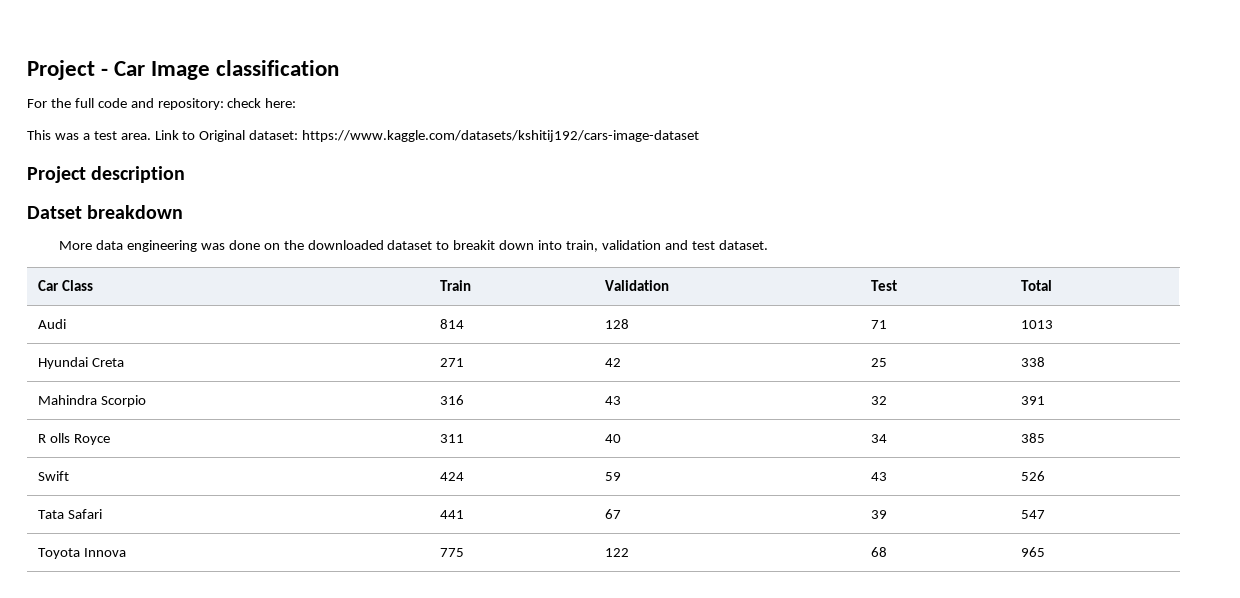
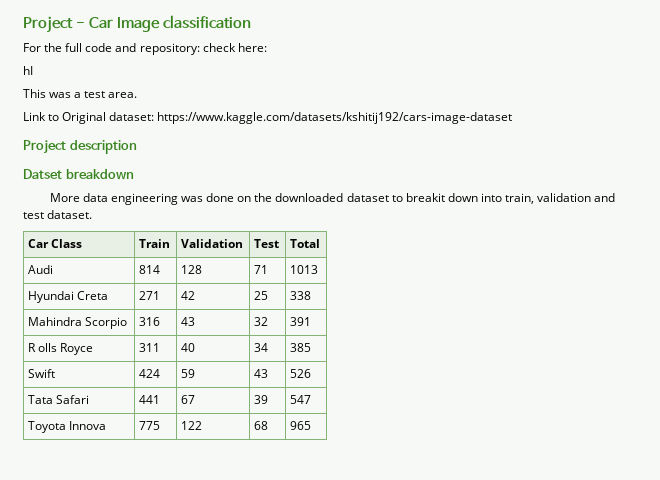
+ hI
- This was a test area. Link to Original dataset: https://www.kaggle.com/datasets/kshitij192/cars-image-dataset
+ This was a test area.
+ Link to Original dataset: https://www.kaggle.com/datasets/kshitij192/cars-image-dataset

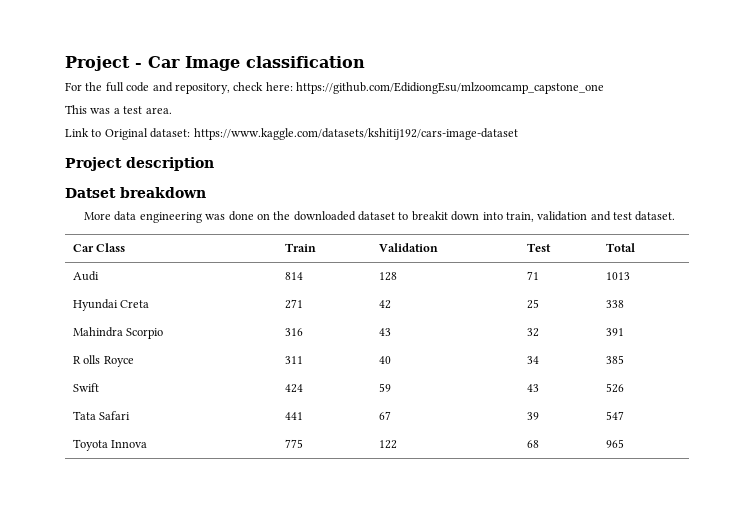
- For the full code and repository: check here:
- hI
+ For the full code and repository, check here: https://github.com/EdidiongEsu/mlzoomcamp_capstone_one

